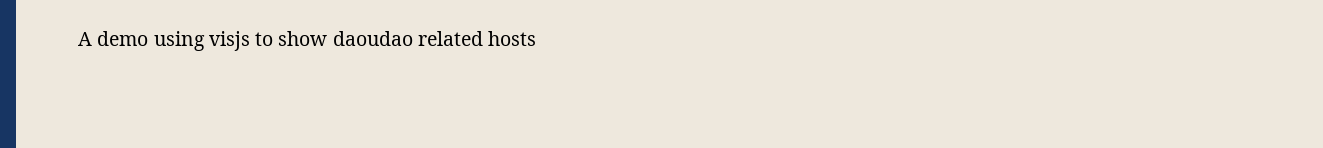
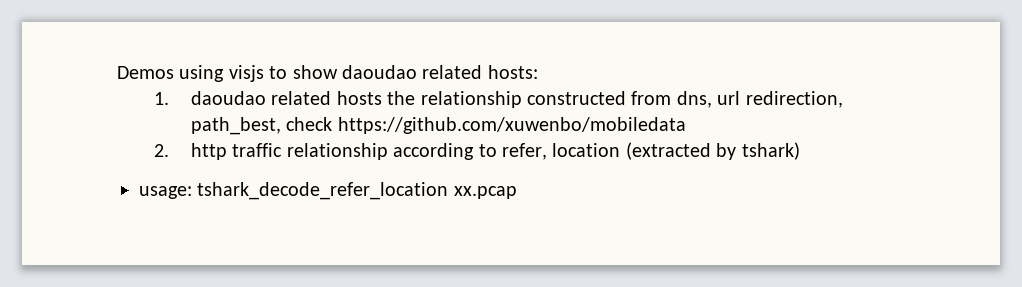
- A demo using visjs to show daoudao related hosts
+ Demos using visjs to show daoudao related hosts:
+ 1. daoudao related hosts the relationship constructed from dns, url redirection, path_best, check https://github.com/xuwenbo/mobiledata
+ 2. http traffic relationship according to refer, location (extracted by tshark)
+ usage: tshark_decode_refer_location xx.pcap

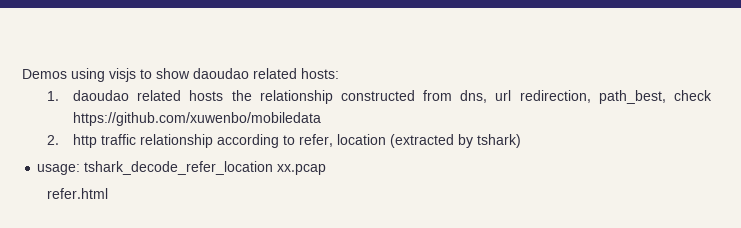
+ refer.html

